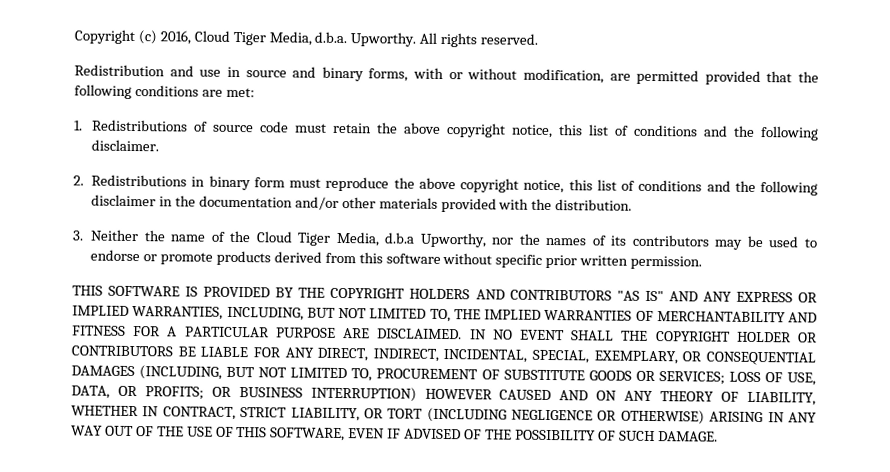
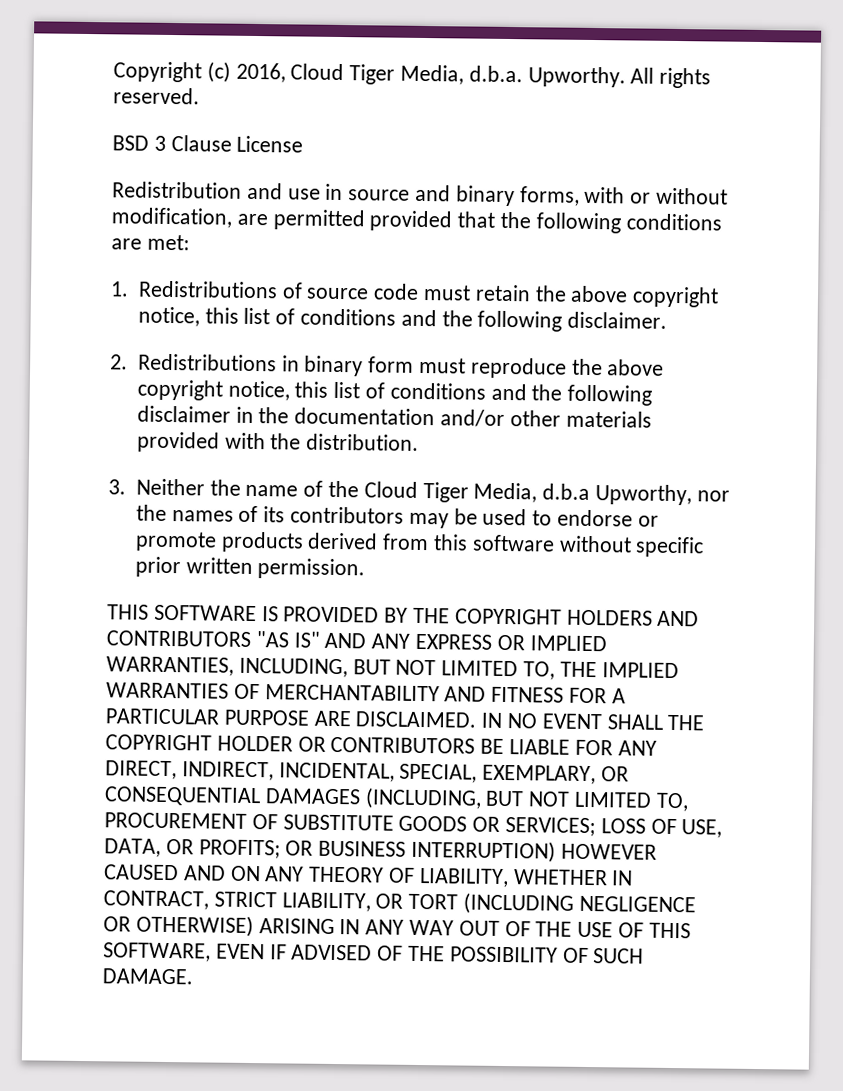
+ BSD 3 Clause License

